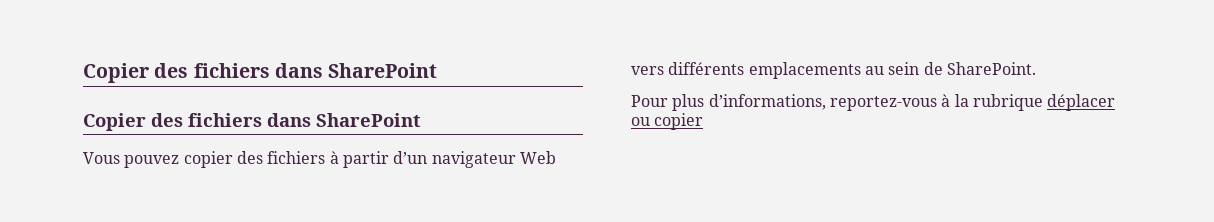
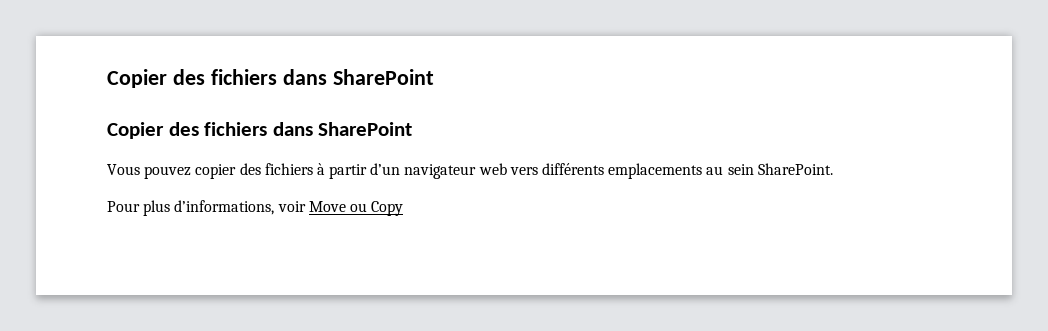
- Vous pouvez copier des fichiers à partir d’un navigateur Web vers différents emplacements au sein de SharePoint.
+ Vous pouvez copier des fichiers à partir d’un navigateur web vers différents emplacements au sein SharePoint.
- Pour plus d’informations, reportez-vous à la rubrique déplacer ou copier
+ Pour plus d’informations, voir Move ou Copy

